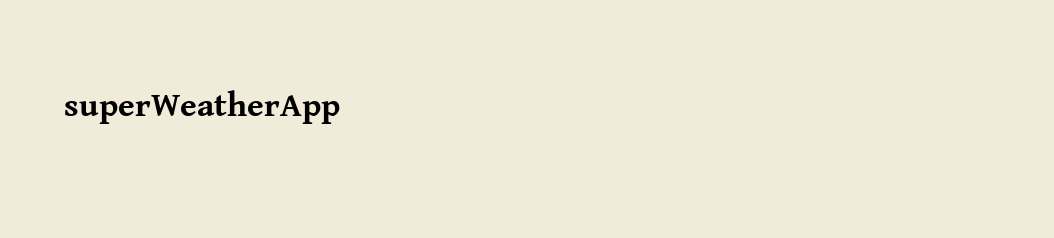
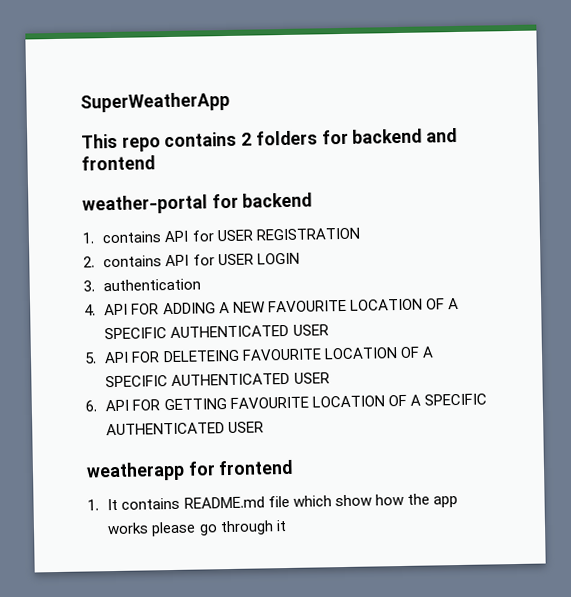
- superWeatherApp
+ SuperWeatherApp
+ This repo contains 2 folders for backend and frontend
+ weather-portal for backend
+ 1. contains API for USER REGISTRATION
+ 2. contains API for USER LOGIN
+ 3. authentication
+ 4. API FOR ADDING A NEW FAVOURITE LOCATION OF A SPECIFIC AUTHENTICATED USER
+ 5. API FOR DELETEING FAVOURITE LOCATION OF A SPECIFIC AUTHENTICATED USER
+ 6. API FOR GETTING FAVOURITE LOCATION OF A SPECIFIC AUTHENTICATED USER
+ weatherapp for frontend
+ 1. It contains README.md file which show how the app works please go through it

